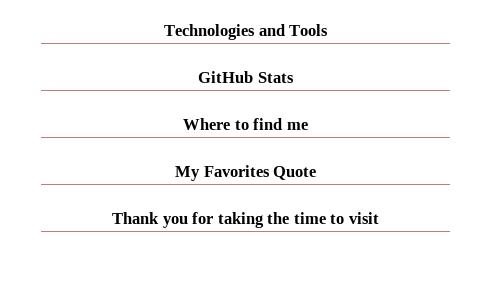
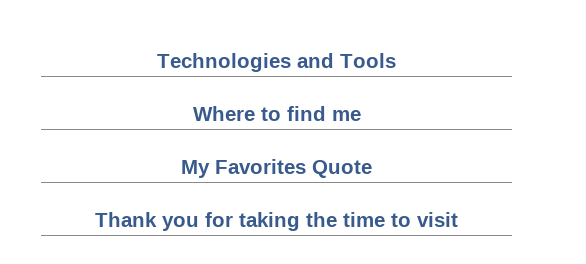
- GitHub Stats

